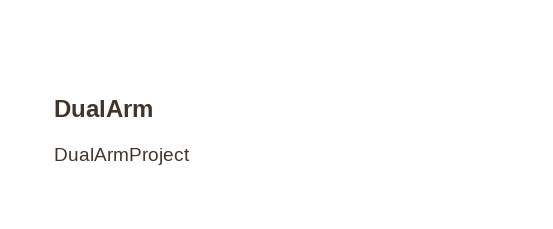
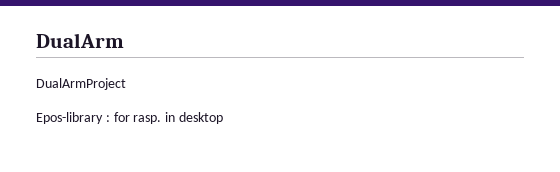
+ Epos-library : for rasp. in desktop

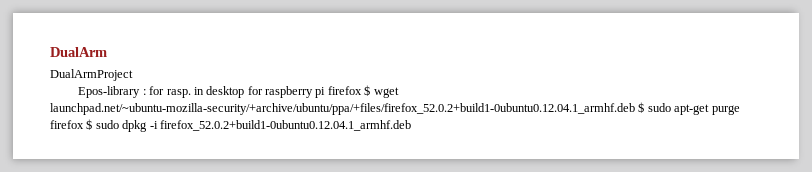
- Epos-library : for rasp. in desktop
+ Epos-library : for rasp. in desktop for raspberry pi firefox $ wget launchpad.net/~ubuntu-mozilla-security/+archive/ubuntu/ppa/+files/firefox_52.0.2+build1-0ubuntu0.12.04.1_armhf.deb $ sudo apt-get purge firefox $ sudo dpkg -i firefox_52.0.2+build1-0ubuntu0.12.04.1_armhf.deb

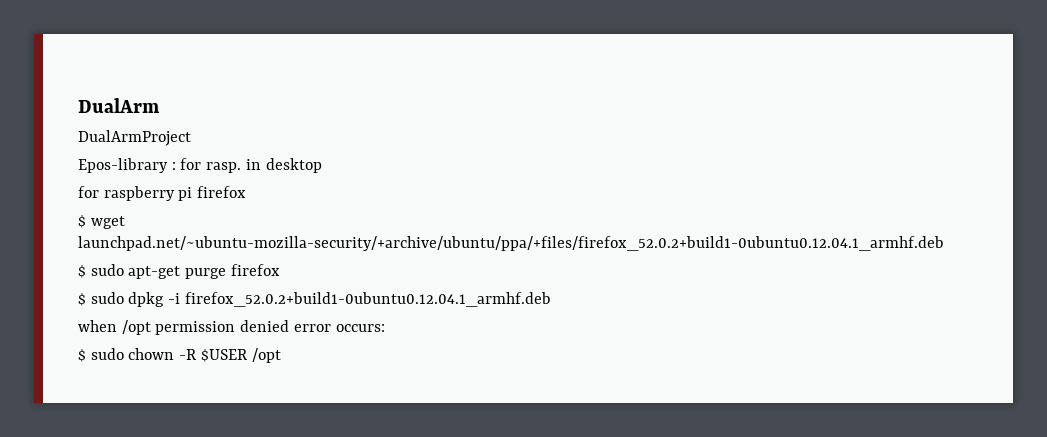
- Epos-library : for rasp. in desktop for raspberry pi firefox $ wget launchpad.net/~ubuntu-mozilla-security/+archive/ubuntu/ppa/+files/firefox_52.0.2+build1-0ubuntu0.12.04.1_armhf.deb $ sudo apt-get purge firefox $ sudo dpkg -i firefox_52.0.2+build1-0ubuntu0.12.04.1_armhf.deb
+ Epos-library : for rasp. in desktop
+ for raspberry pi firefox
+ $ wget launchpad.net/~ubuntu-mozilla-security/+archive/ubuntu/ppa/+files/firefox_52.0.2+build1-0ubuntu0.12.04.1_armhf.deb
+ $ sudo apt-get purge firefox
+ $ sudo dpkg -i firefox_52.0.2+build1-0ubuntu0.12.04.1_armhf.deb
+ when /opt permission denied error occurs:
+ $ sudo chown -R $USER /opt

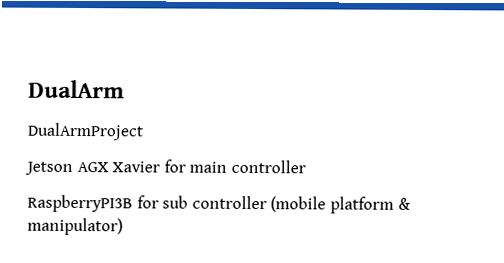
- Epos-library : for rasp. in desktop
- for raspberry pi firefox
- $ wget launchpad.net/~ubuntu-mozilla-security/+archive/ubuntu/ppa/+files/firefox_52.0.2+build1-0ubuntu0.12.04.1_armhf.deb
- $ sudo apt-get purge firefox
- $ sudo dpkg -i firefox_52.0.2+build1-0ubuntu0.12.04.1_armhf.deb
- when /opt permission denied error occurs:
- $ sudo chown -R $USER /opt
+ Jetson AGX Xavier for main controller
+ RaspberryPI3B for sub controller (mobile platform & manipulator)

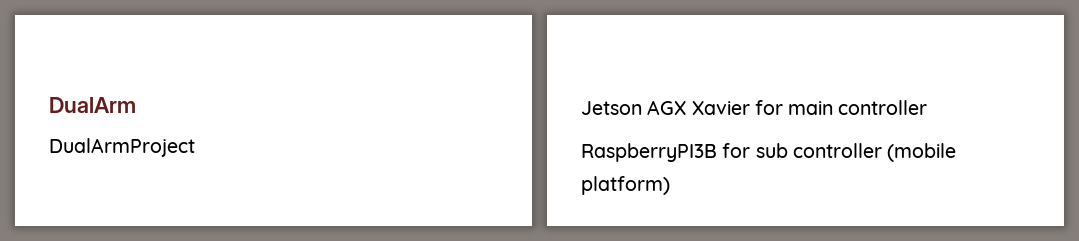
- RaspberryPI3B for sub controller (mobile platform & manipulator)
+ RaspberryPI3B for sub controller (mobile platform)

